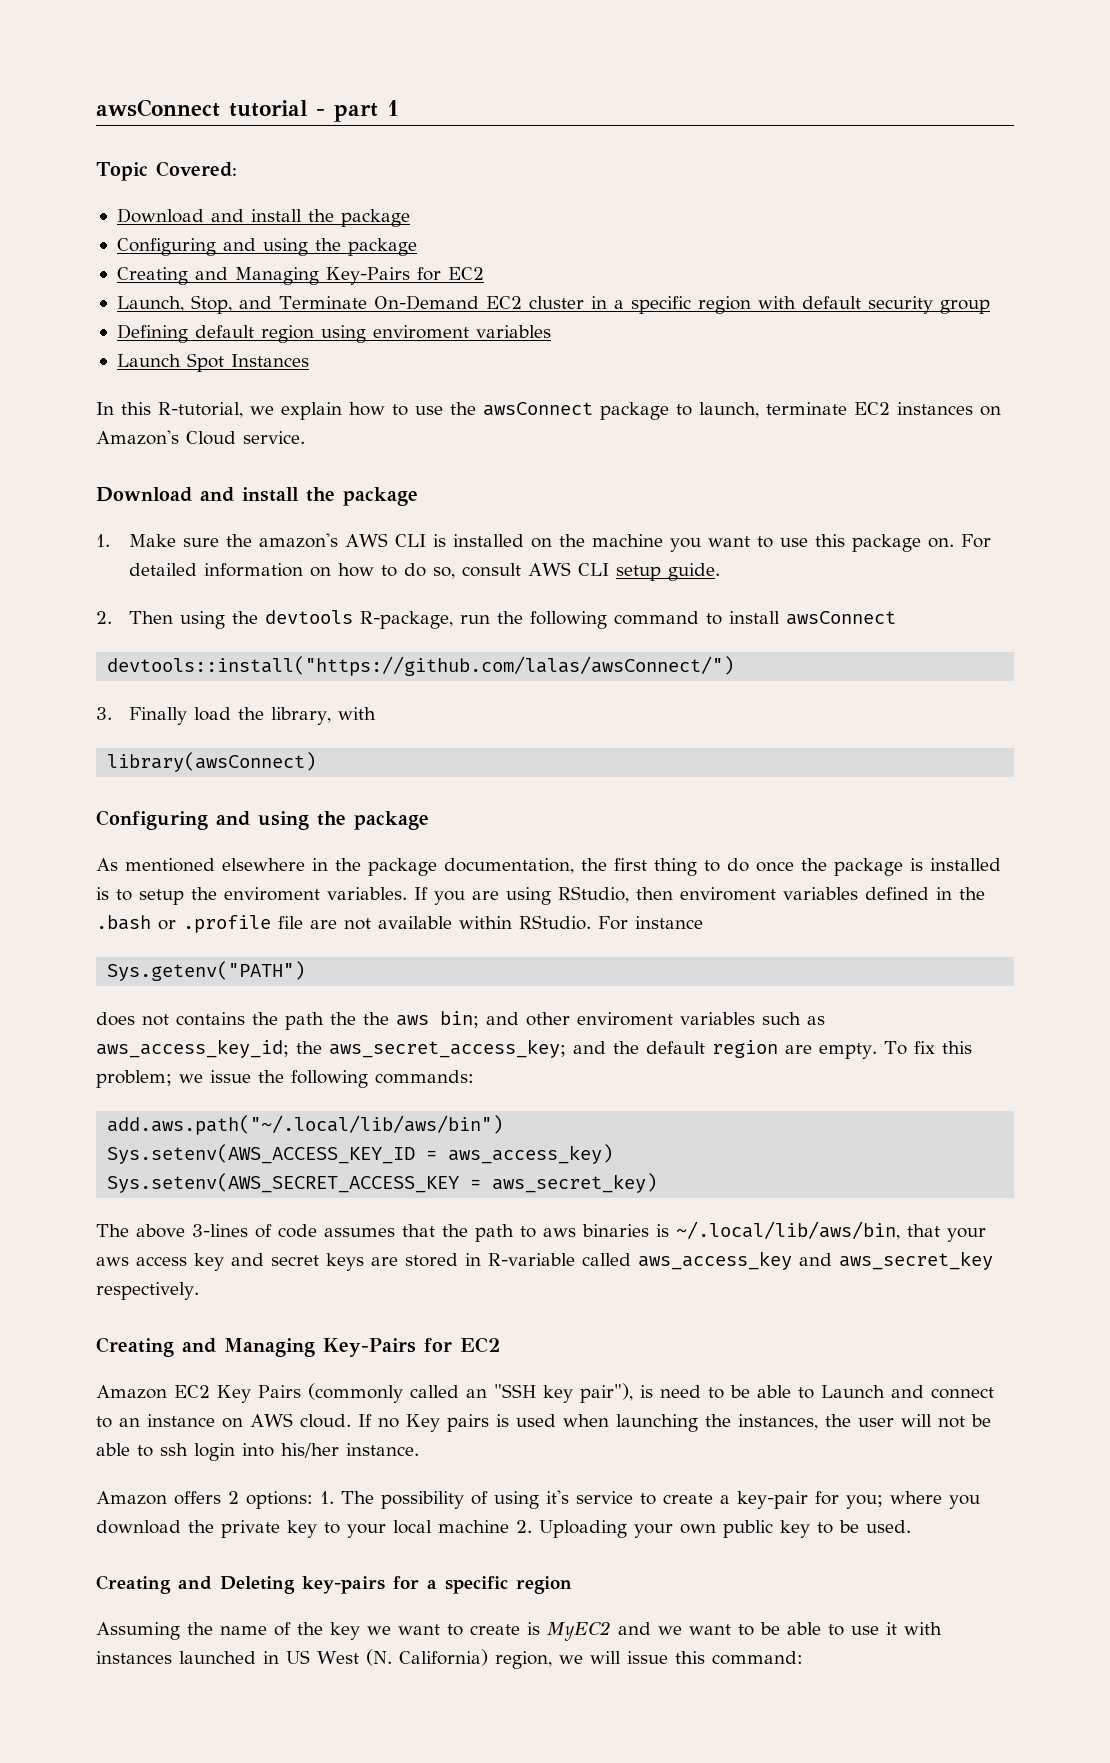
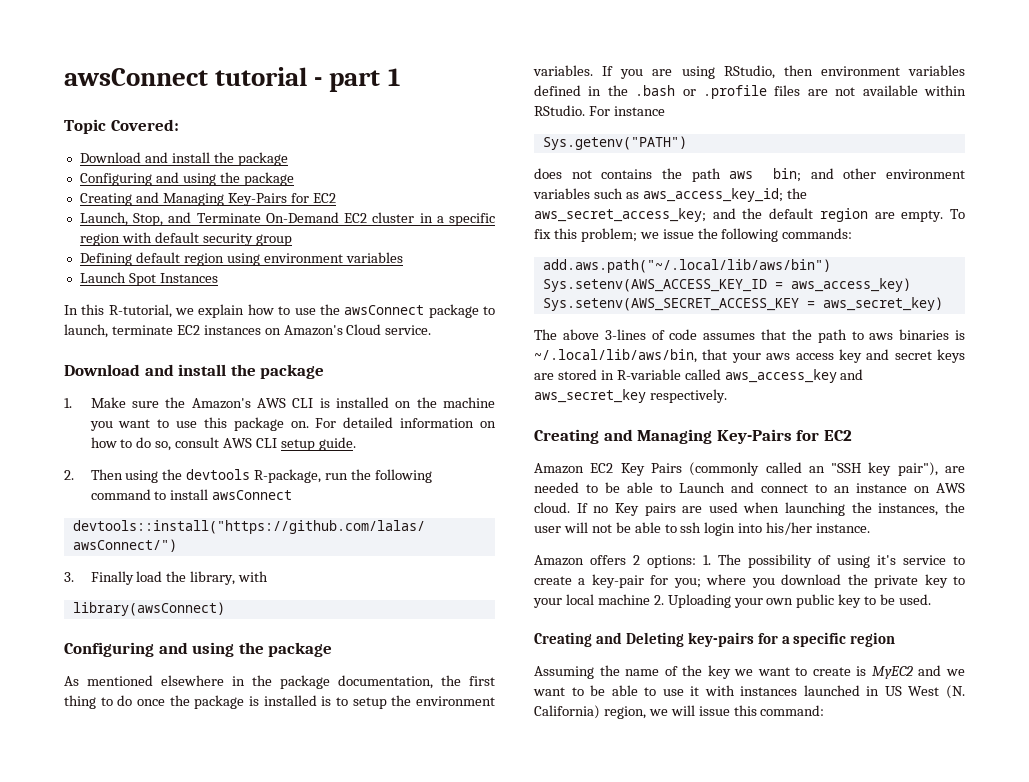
- Defining default region using enviroment variables
+ Defining default region using environment variables
- 1. Make sure the amazon's AWS CLI is installed on the machine you want to use this package on.
+ 1. Make sure the Amazon's AWS CLI is installed on the machine you want to use this package on.
- As mentioned elsewhere in the package documentation, the first thing to do once the package is installed is to setup the enviroment variables.
+ As mentioned elsewhere in the package documentation, the first thing to do once the package is installed is to setup the environment variables.
- If you are using RStudio, then enviroment variables defined in the .bash or .profile file are not available within RStudio.
+ If you are using RStudio, then environment variables defined in the .bash or .profile files are not available within RStudio.
- does not contains the path the the aws bin; and other enviroment variables such as aws_access_key_id; the aws_secret_access_key; and the default region are empty.
+ does not contains the path aws bin; and other environment variables such as aws_access_key_id; the aws_secret_access_key; and the default region are empty.
- Amazon EC2 Key Pairs (commonly called an "SSH key pair"), is need to be able to Launch and connect to an instance on AWS cloud.
+ Amazon EC2 Key Pairs (commonly called an "SSH key pair"), are needed to be able to Launch and connect to an instance on AWS cloud.
- If no Key pairs is used when launching the instances, the user will not be able to ssh login into his/her instance.
+ If no Key pairs are used when launching the instances, the user will not be able to ssh login into his/her instance.

